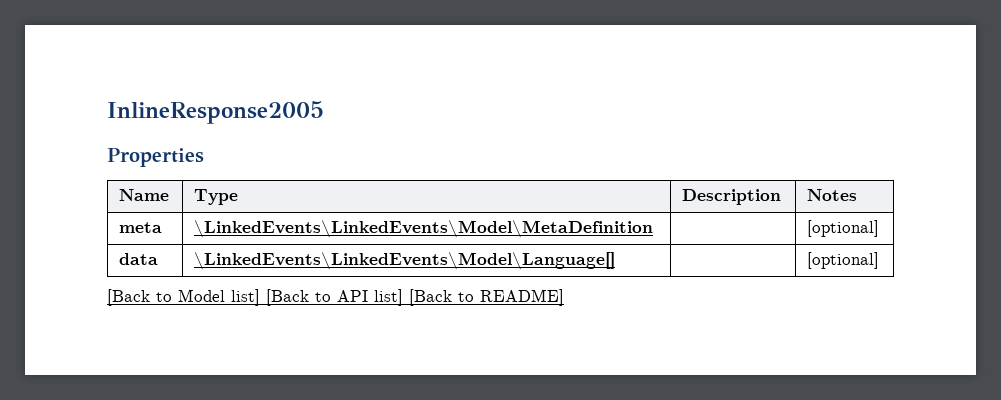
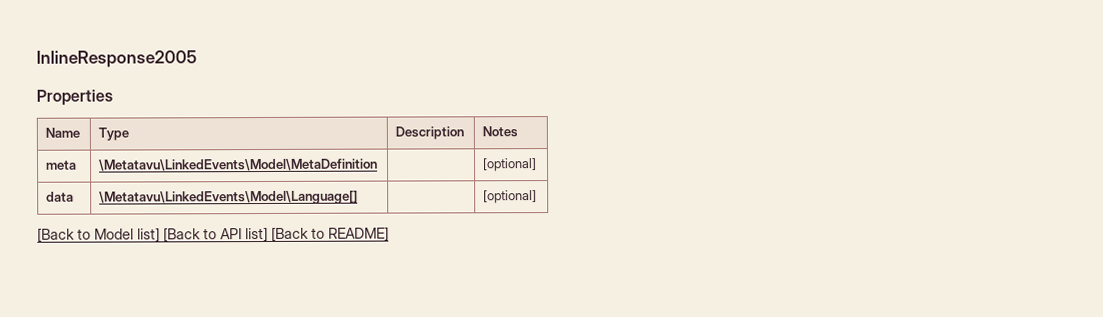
- meta | \LinkedEvents\LinkedEvents\Model\MetaDefinition | | [optional]
+ meta | \Metatavu\LinkedEvents\Model\MetaDefinition | | [optional]
- data | \LinkedEvents\LinkedEvents\Model\Language[] | | [optional]
+ data | \Metatavu\LinkedEvents\Model\Language[] | | [optional]

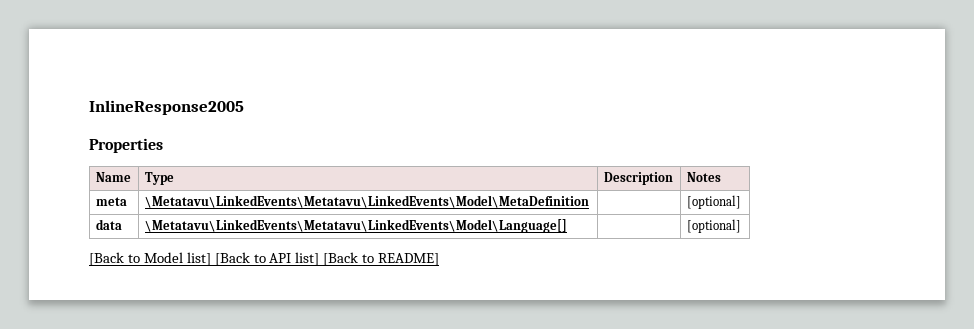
- meta | \Metatavu\LinkedEvents\Model\MetaDefinition | | [optional]
+ meta | \Metatavu\LinkedEvents\Metatavu\LinkedEvents\Model\MetaDefinition | | [optional]
- data | \Metatavu\LinkedEvents\Model\Language[] | | [optional]
+ data | \Metatavu\LinkedEvents\Metatavu\LinkedEvents\Model\Language[] | | [optional]

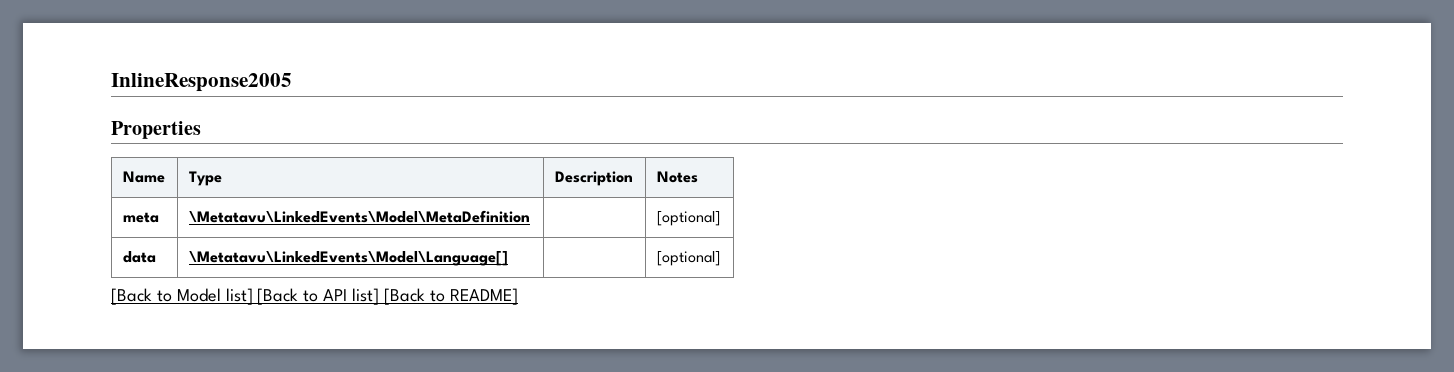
- meta | \Metatavu\LinkedEvents\Metatavu\LinkedEvents\Model\MetaDefinition | | [optional]
+ meta | \Metatavu\LinkedEvents\Model\MetaDefinition | | [optional]
- data | \Metatavu\LinkedEvents\Metatavu\LinkedEvents\Model\Language[] | | [optional]
+ data | \Metatavu\LinkedEvents\Model\Language[] | | [optional]

